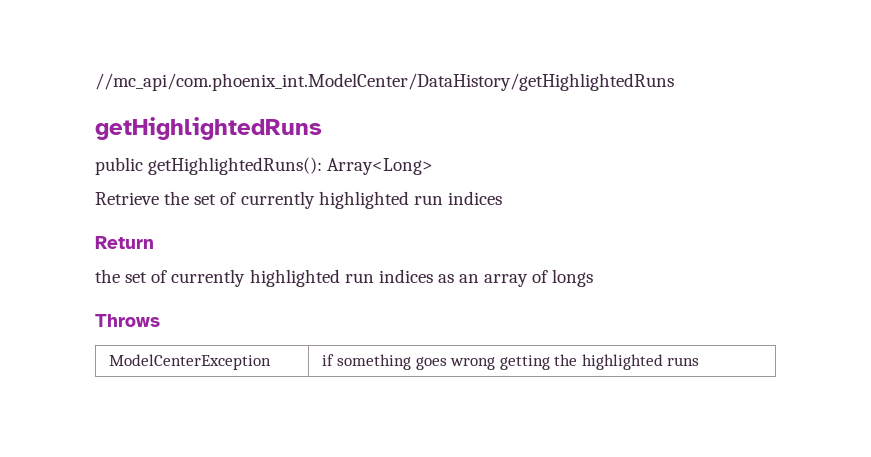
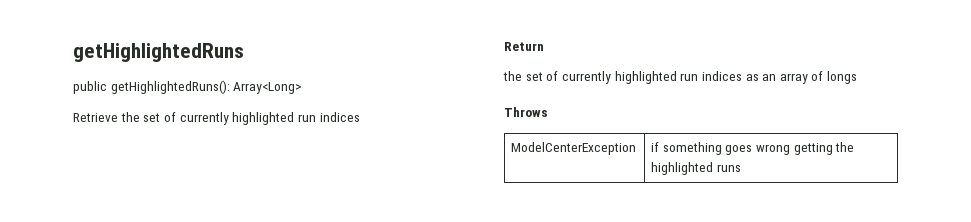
- //mc_api/com.phoenix_int.ModelCenter/DataHistory/getHighlightedRuns

